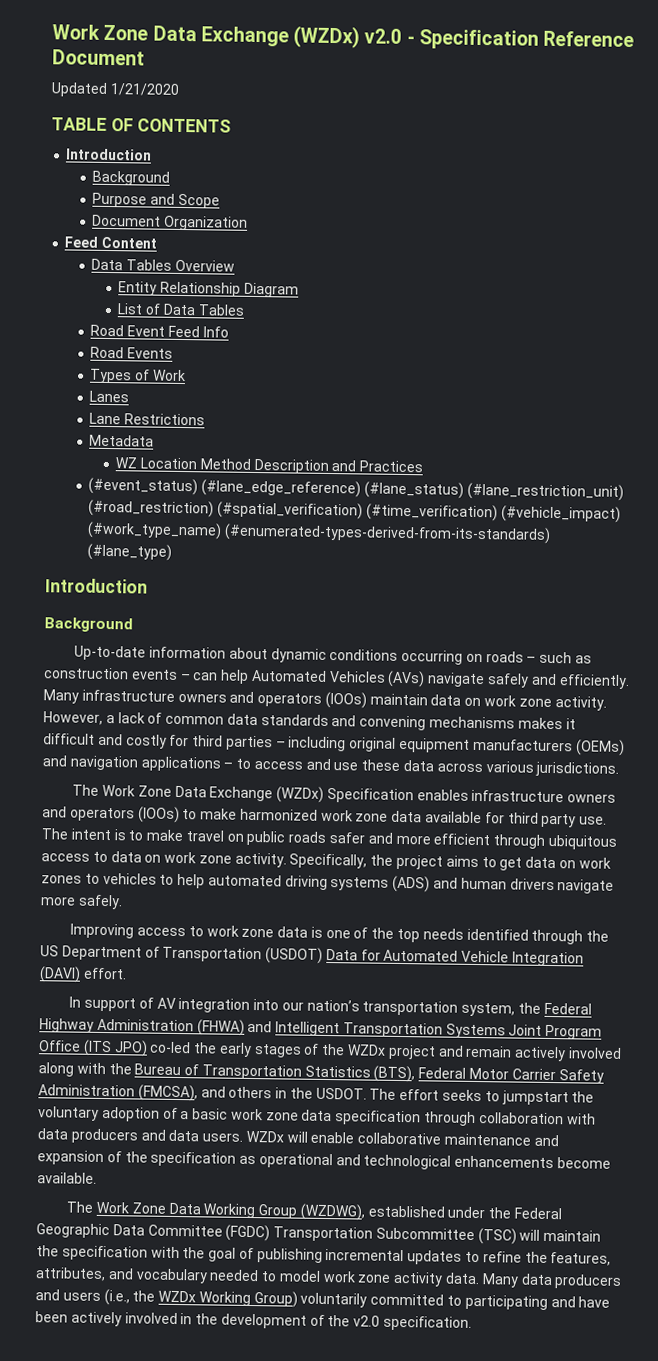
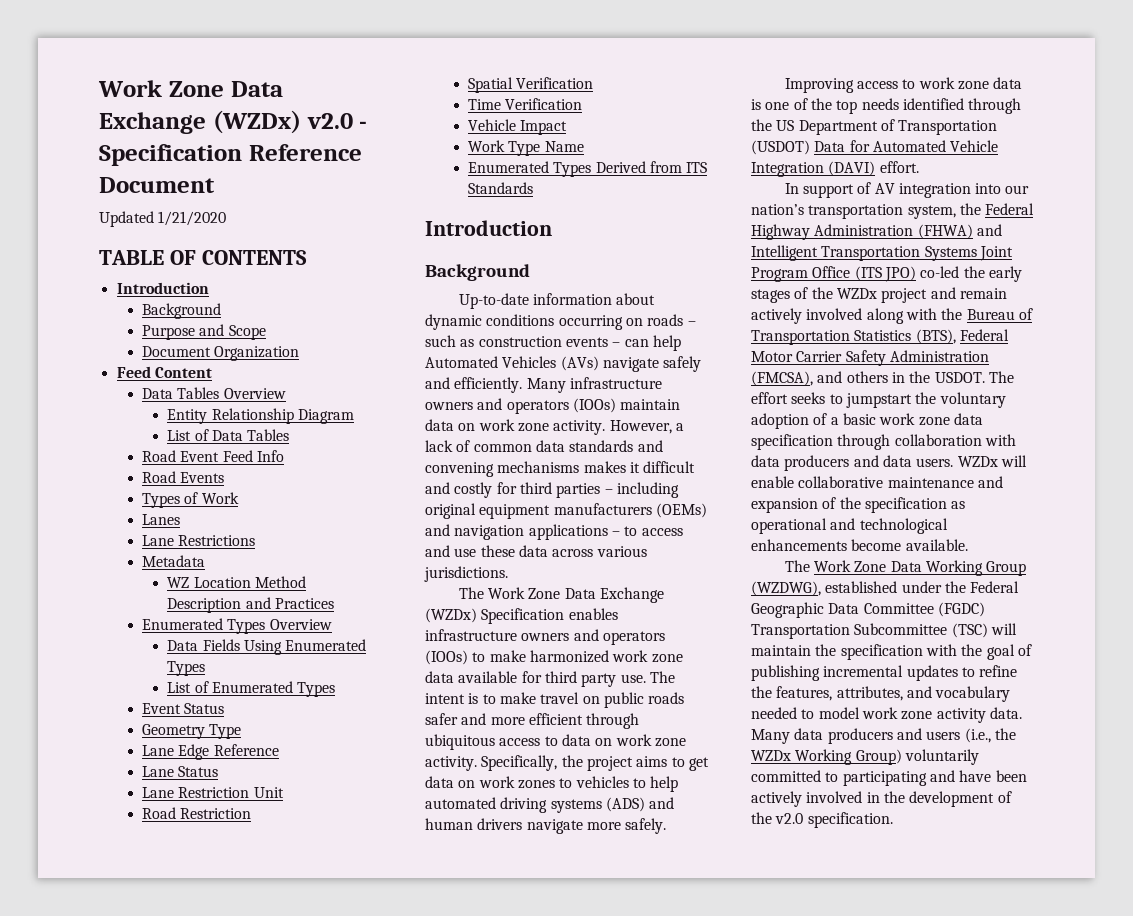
- (#event_status) (#lane_edge_reference) (#lane_status) (#lane_restriction_unit) (#road_restriction) (#spatial_verification) (#time_verification) (#vehicle_impact) (#work_type_name) (#enumerated-types-derived-from-its-standards) (#lane_type)
+ Enumerated Types Overview
+ Data Fields Using Enumerated Types
+ List of Enumerated Types
+ Event Status
+ Geometry Type
+ Lane Edge Reference
+ Lane Status
+ Lane Restriction Unit
+ Road Restriction
+ Spatial Verification
+ Time Verification
+ Vehicle Impact
+ Work Type Name
+ Enumerated Types Derived from ITS Standards

